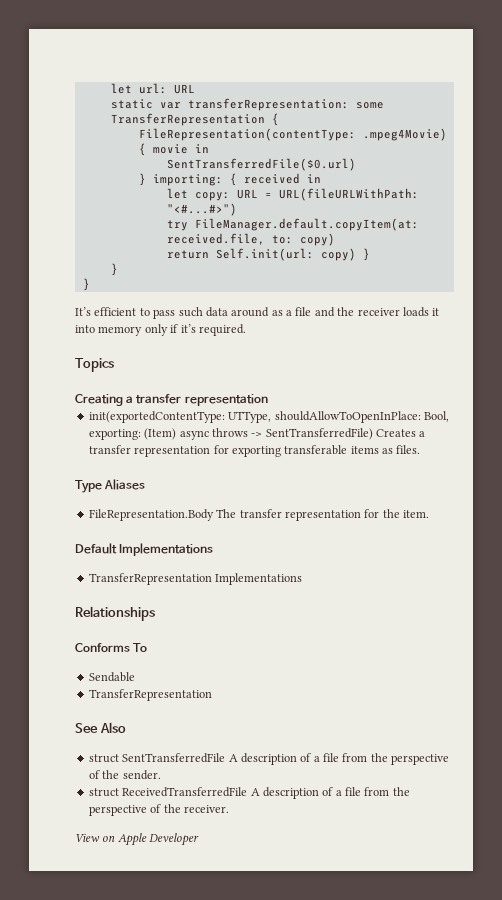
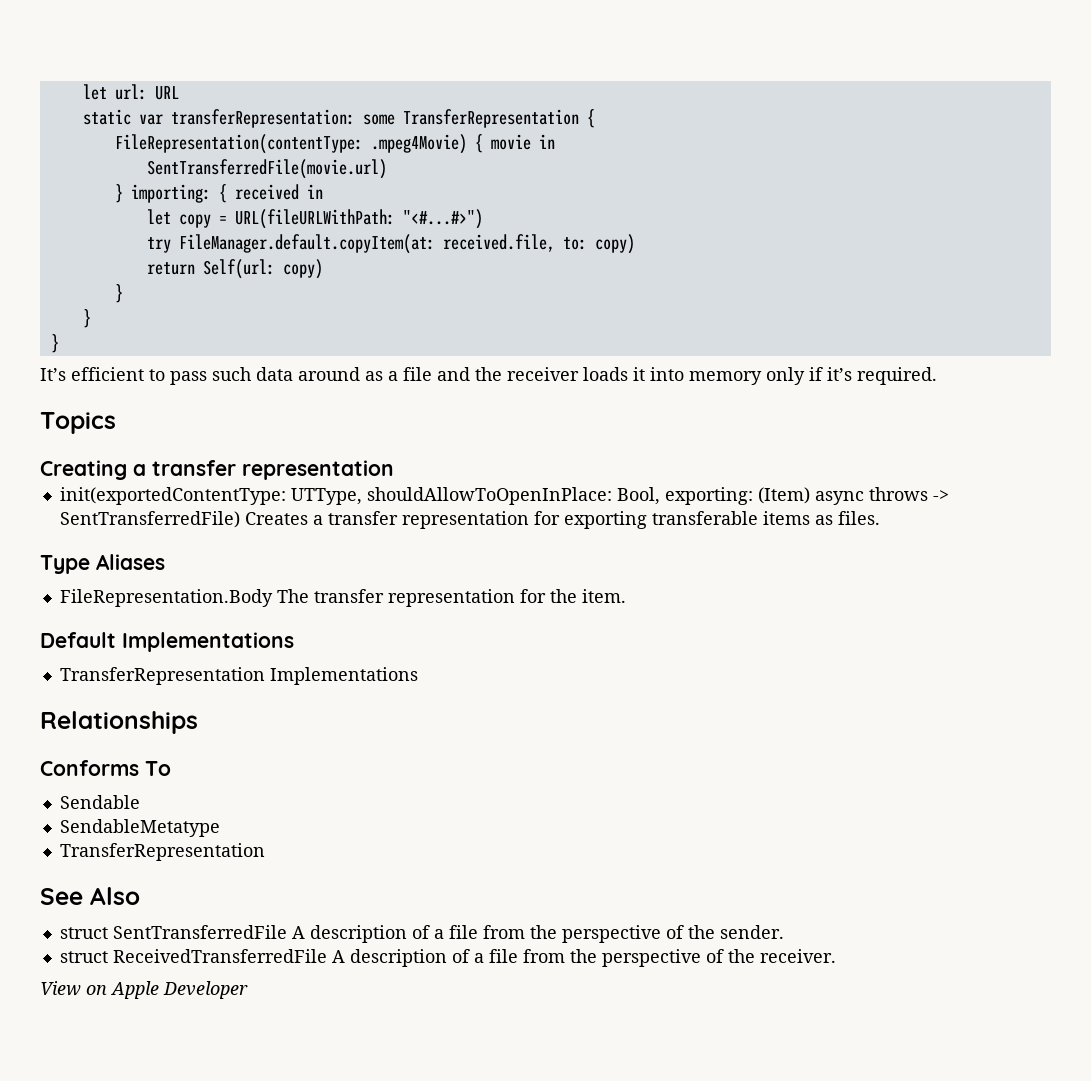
- SentTransferredFile($0.url)
+ SentTransferredFile(movie.url)
- let copy: URL = URL(fileURLWithPath: "<#...#>")
+ let copy = URL(fileURLWithPath: "<#...#>")
- return Self.init(url: copy) }
+ return Self(url: copy)
+ }
+ SendableMetatype

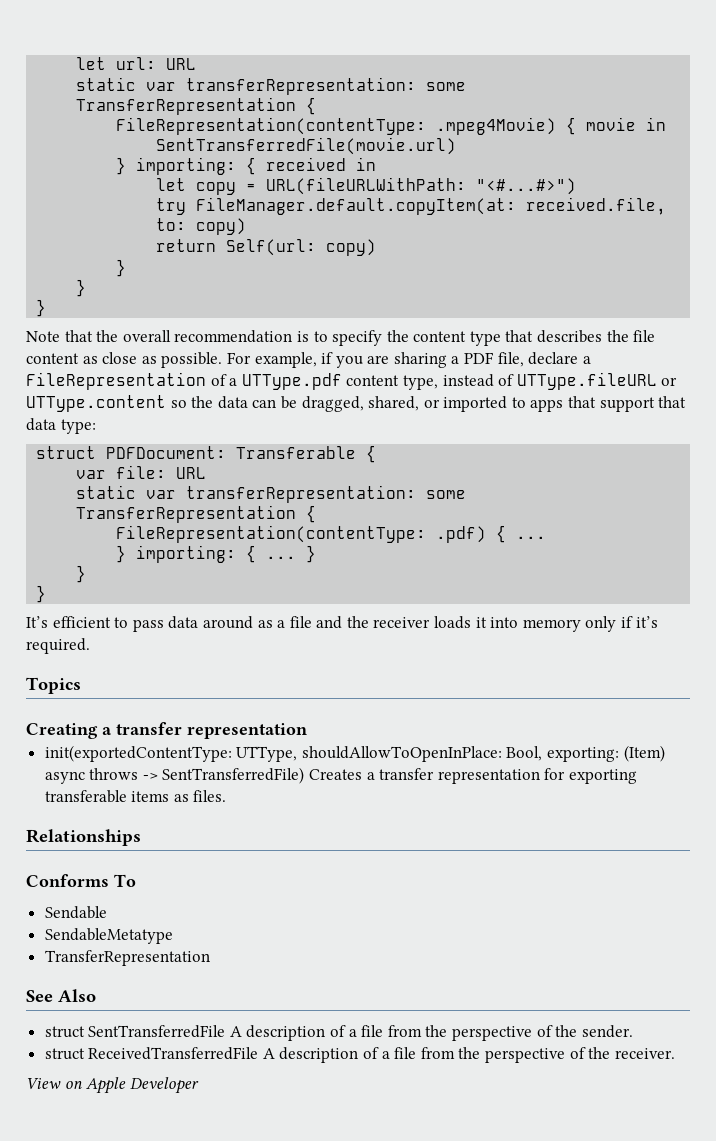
+ Note that the overall recommendation is to specify the content type that describes the file content as close as possible. For example, if you are sharing a PDF file, declare a FileRepresentation of a UTType.pdf content type, instead of UTType.fileURL or UTType.content so the data can be dragged, shared, or imported to apps that support that data type:
+ struct PDFDocument: Transferable {
+ var file: URL
+ static var transferRepresentation: some TransferRepresentation {
+ FileRepresentation(contentType: .pdf) { ...
+ } importing: { ... }
+ }
+ }
- It’s efficient to pass such data around as a file and the receiver loads it into memory only if it’s required.
+ It’s efficient to pass data around as a file and the receiver loads it into memory only if it’s required.
- Type Aliases
- FileRepresentation.Body The transfer representation for the item.
- Default Implementations
- TransferRepresentation Implementations

